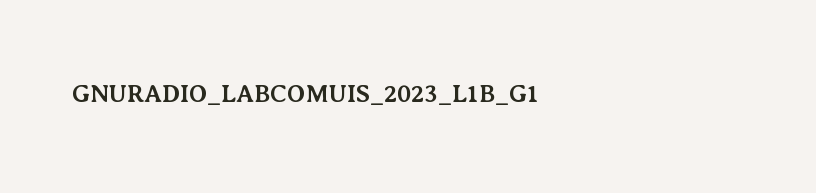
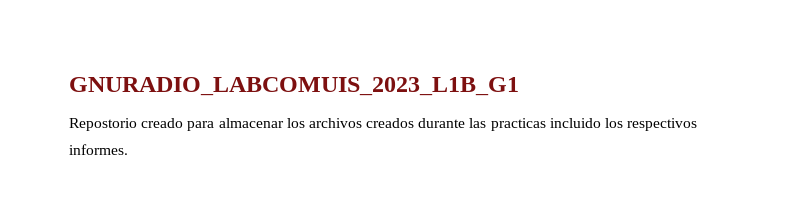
+ Repostorio creado para almacenar los archivos creados durante las practicas incluido los respectivos informes.

